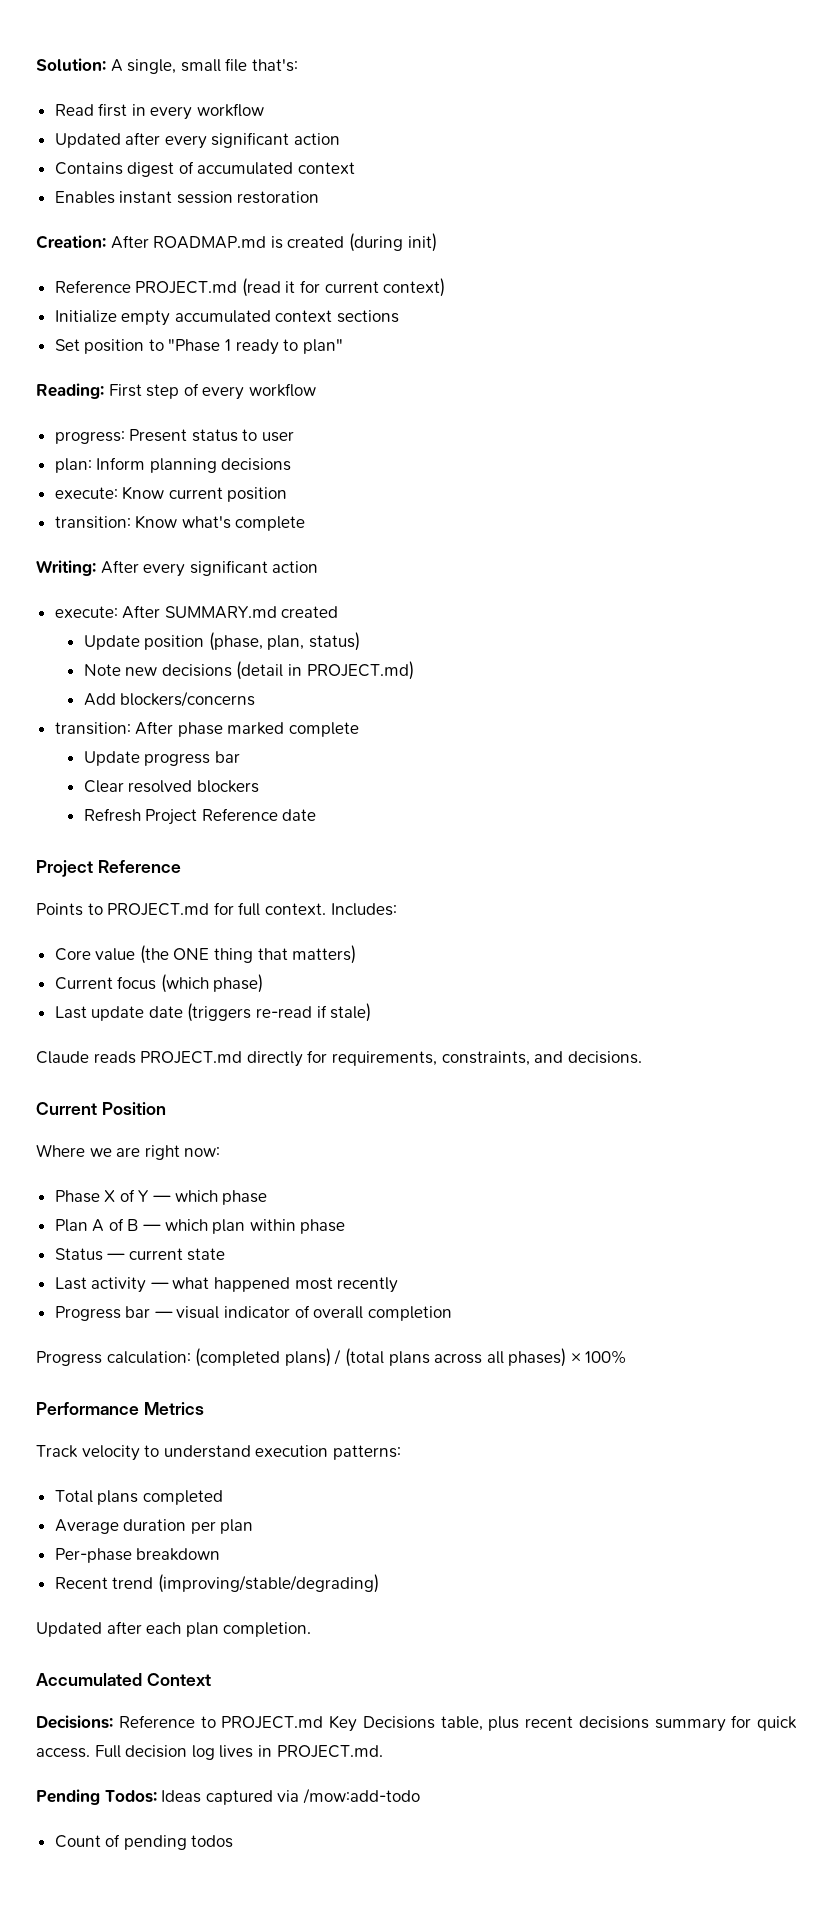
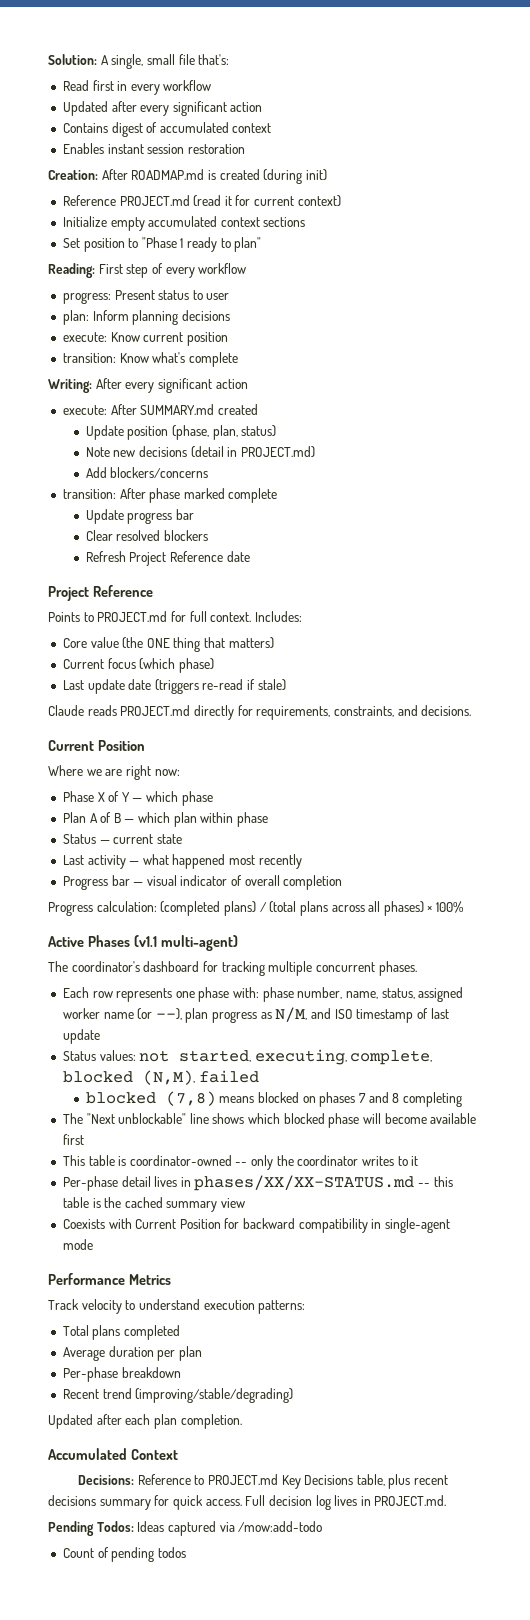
+ Active Phases (v1.1 multi-agent)
+ The coordinator's dashboard for tracking multiple concurrent phases.
+ Each row represents one phase with: phase number, name, status, assigned worker name (or --), plan progress as N/M, and ISO timestamp of last update
+ Status values: not started, executing, complete, blocked (N,M), failed
+ blocked (7,8) means blocked on phases 7 and 8 completing
+ The "Next unblockable" line shows which blocked phase will become available first
+ This table is coordinator-owned -- only the coordinator writes to it
+ Per-phase detail lives in phases/XX/XX-STATUS.md -- this table is the cached summary view
+ Coexists with Current Position for backward compatibility in single-agent mode

